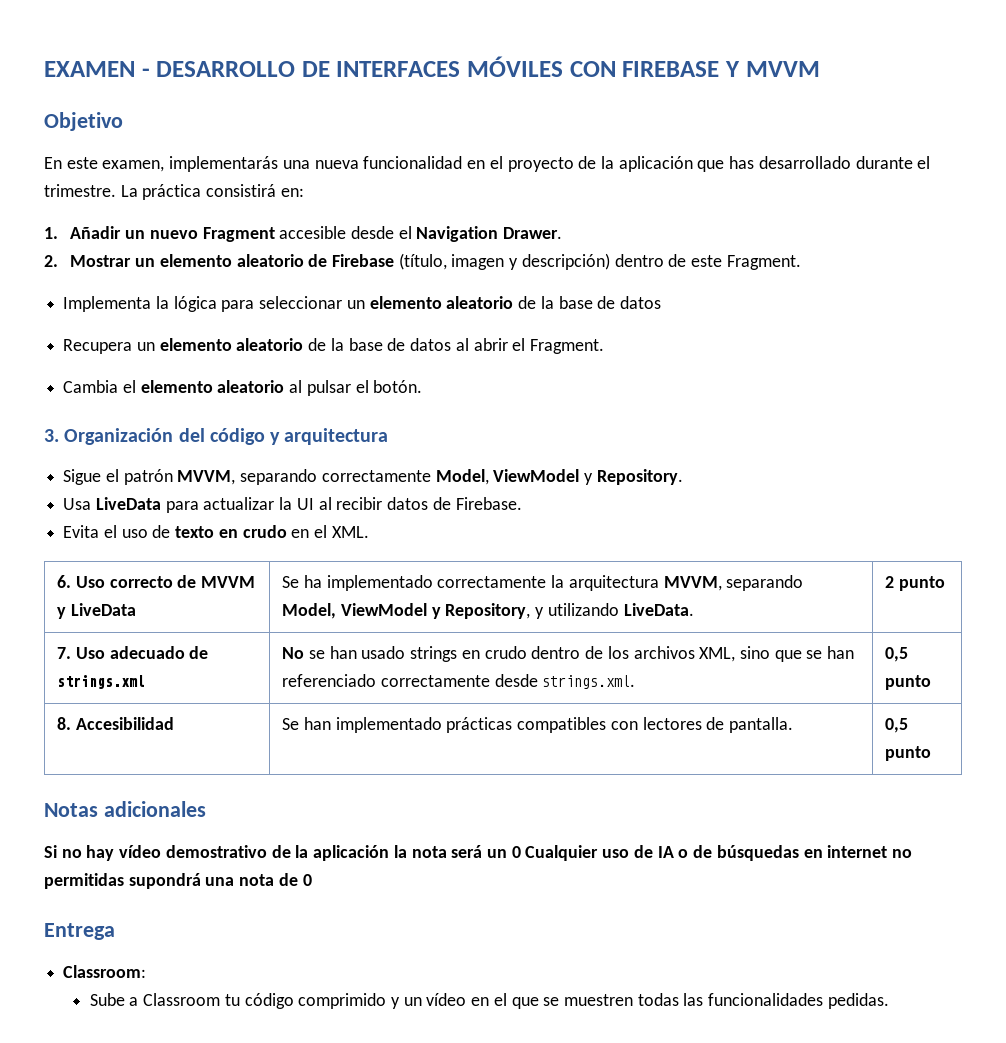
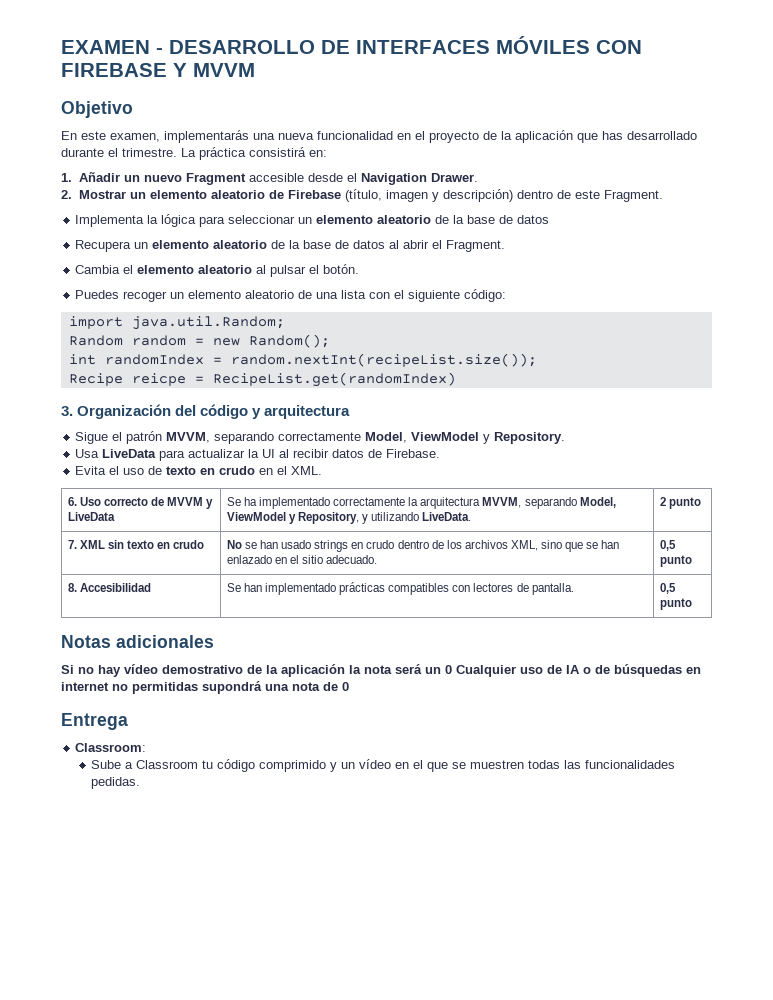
+ Puedes recoger un elemento aleatorio de una lista con el siguiente código:
+ import java.util.Random;
+ Random random = new Random();
+ int randomIndex = random.nextInt(recipeList.size());
+ Recipe reicpe = RecipeList.get(randomIndex)
- 7. Uso adecuado de strings.xml | No se han usado strings en crudo dentro de los archivos XML, sino que se han referenciado correctamente desde strings.xml. | 0,5 punto
+ 7. XML sin texto en crudo | No se han usado strings en crudo dentro de los archivos XML, sino que se han enlazado en el sitio adecuado. | 0,5 punto

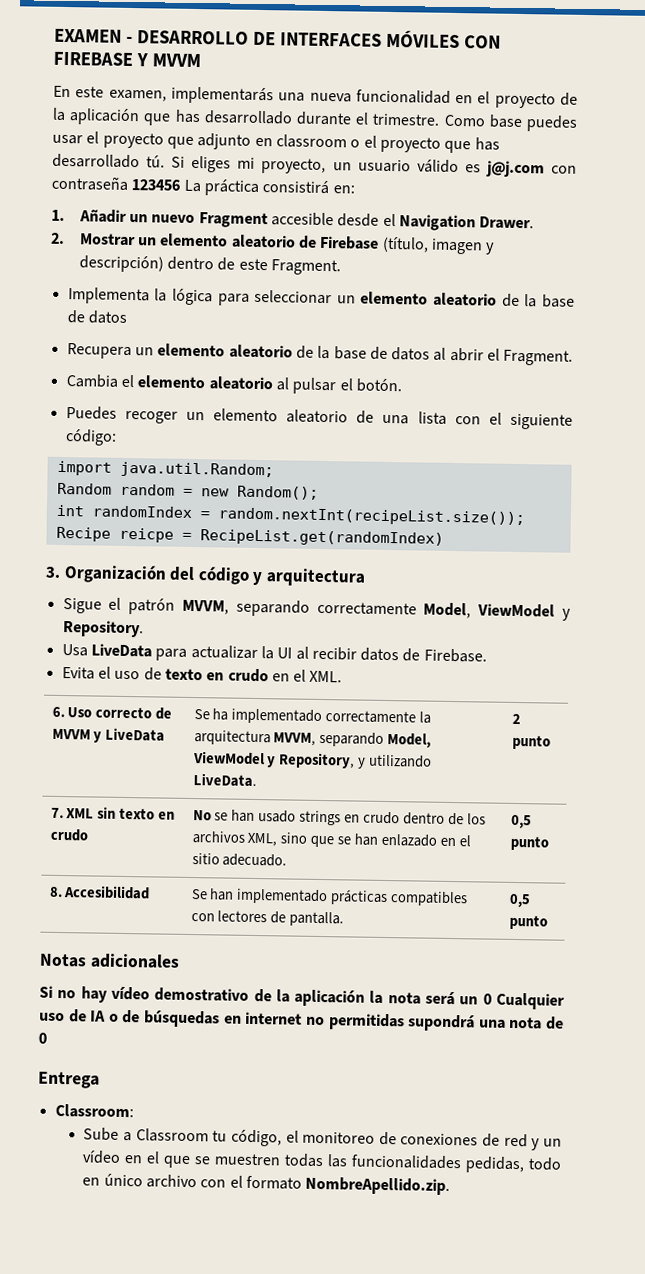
- Objetivo
- La práctica consistirá en:
+ Como base puedes usar el proyecto que adjunto en classroom o el proyecto que has desarrollado tú. Si eliges mi proyecto, un usuario válido es j@j.com con contraseña 123456 La práctica consistirá en:
- Sube a Classroom tu código comprimido y un vídeo en el que se muestren todas las funcionalidades pedidas.
+ Sube a Classroom tu código, el monitoreo de conexiones de red y un vídeo en el que se muestren todas las funcionalidades pedidas, todo en único archivo con el formato NombreApellido.zip.

